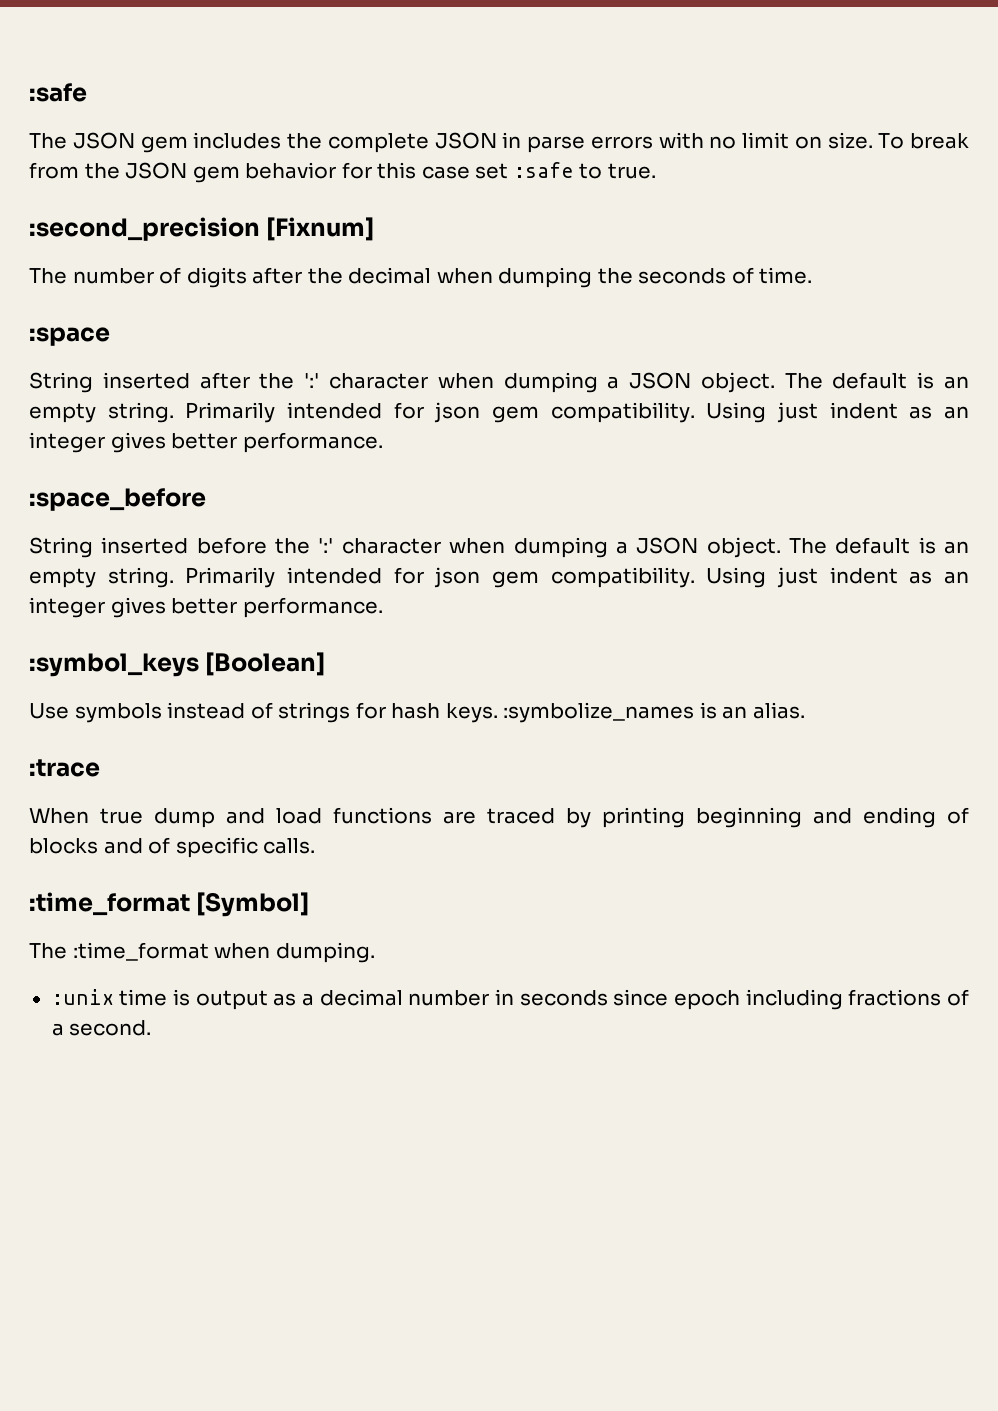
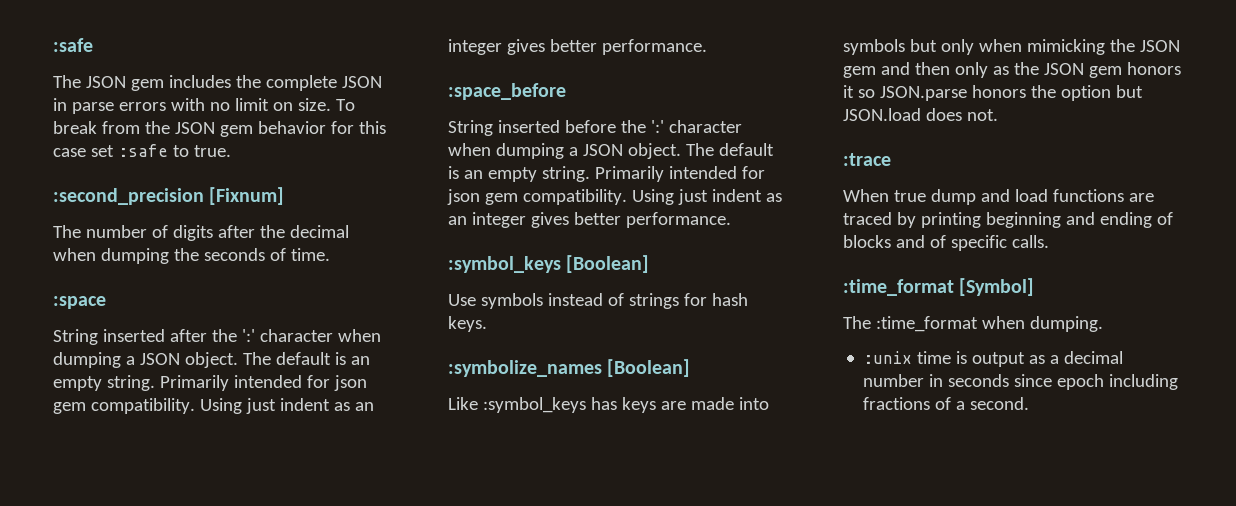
- Use symbols instead of strings for hash keys. :symbolize_names is an alias.
+ Use symbols instead of strings for hash keys.
+ :symbolize_names [Boolean]
+ Like :symbol_keys has keys are made into symbols but only when mimicking the JSON gem and then only as the JSON gem honors it so JSON.parse honors the option but JSON.load does not.

